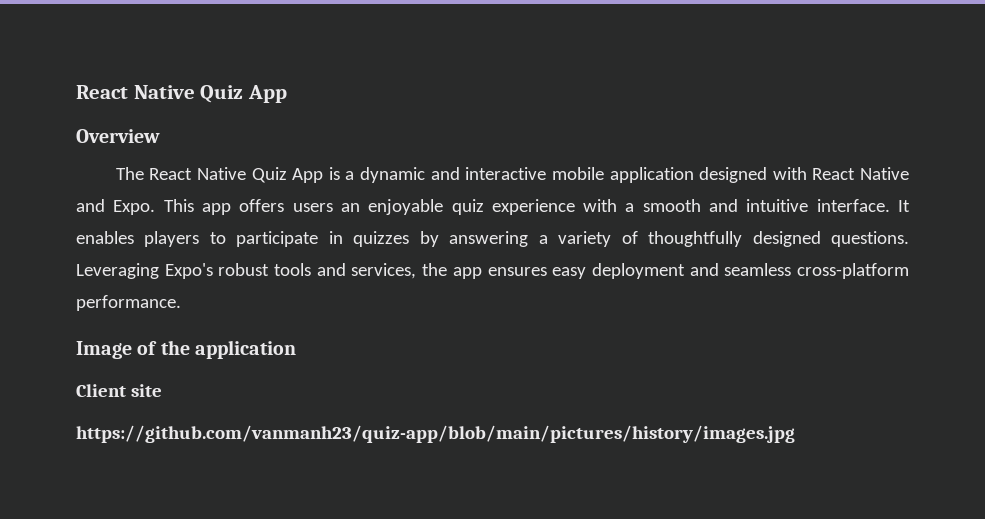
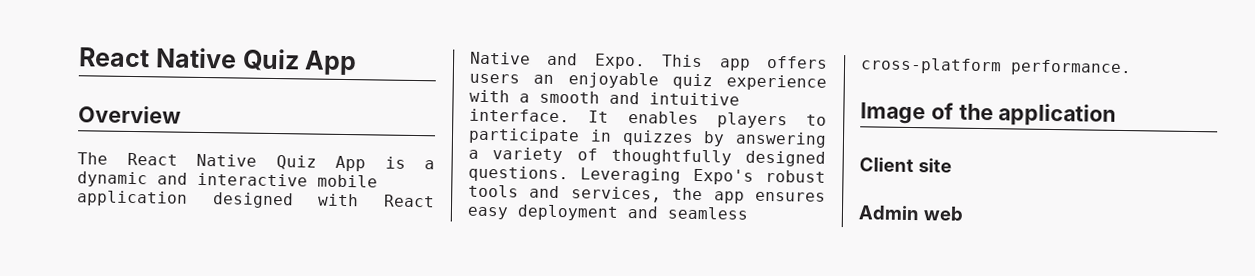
- https://github.com/vanmanh23/quiz-app/blob/main/pictures/history/images.jpg
+ Admin web

